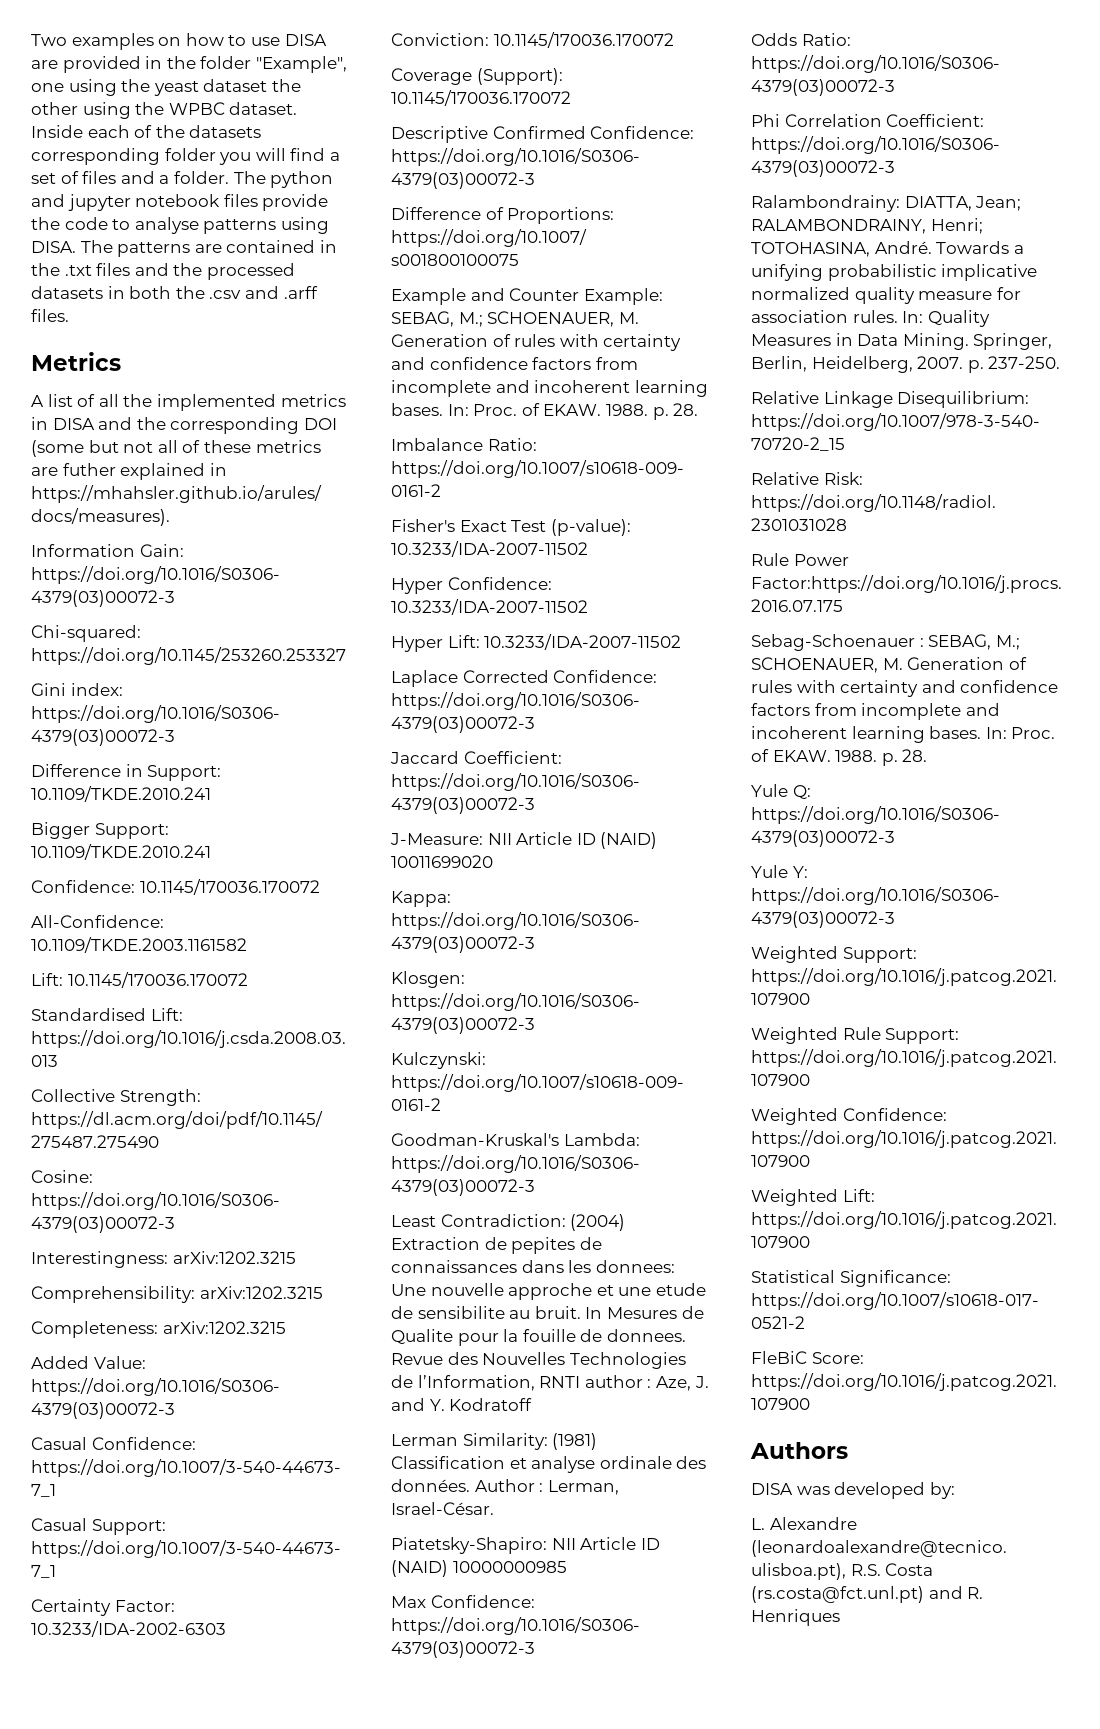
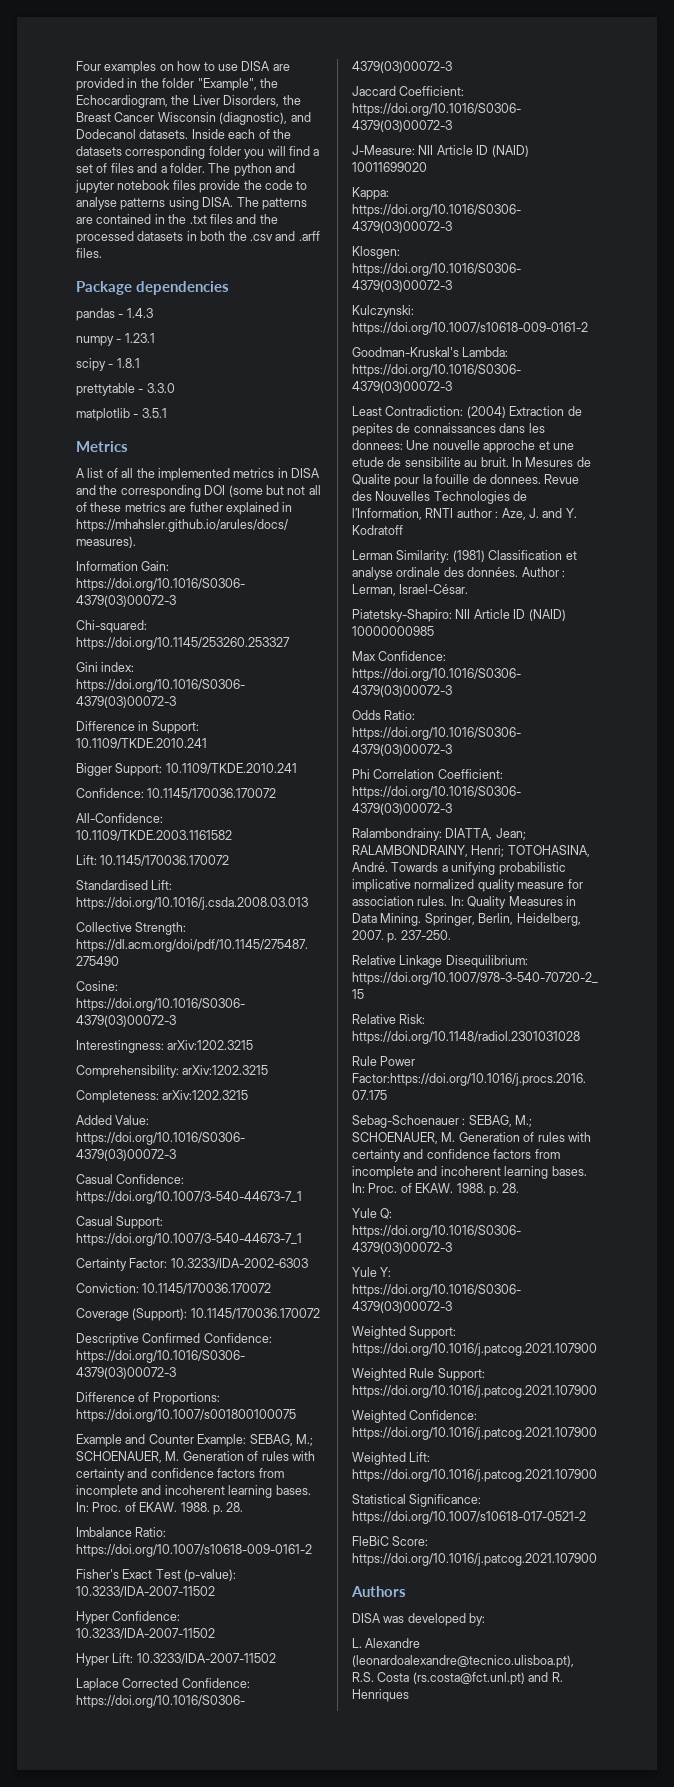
- Two examples on how to use DISA are provided in the folder "Example", one using the yeast dataset the other using the WPBC dataset.
+ Four examples on how to use DISA are provided in the folder "Example", the Echocardiogram, the Liver Disorders, the Breast Cancer Wisconsin (diagnostic), and Dodecanol datasets.
+ Package dependencies
+ pandas - 1.4.3
+ numpy - 1.23.1
+ scipy - 1.8.1
+ prettytable - 3.3.0
+ matplotlib - 3.5.1

